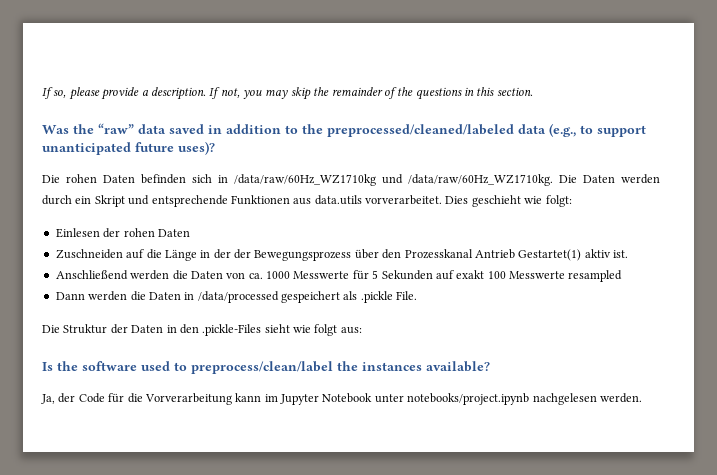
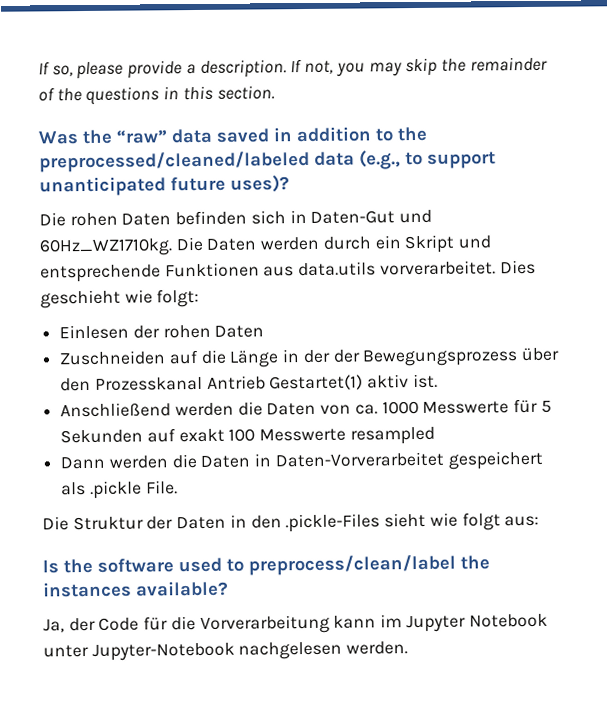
- Die rohen Daten befinden sich in /data/raw/60Hz_WZ1710kg und /data/raw/60Hz_WZ1710kg.
+ Die rohen Daten befinden sich in Daten-Gut und 60Hz_WZ1710kg.
- Dann werden die Daten in /data/processed gespeichert als .pickle File.
+ Dann werden die Daten in Daten-Vorverarbeitet gespeichert als .pickle File.
- Ja, der Code für die Vorverarbeitung kann im Jupyter Notebook unter notebooks/project.ipynb nachgelesen werden.
+ Ja, der Code für die Vorverarbeitung kann im Jupyter Notebook unter Jupyter-Notebook nachgelesen werden.

